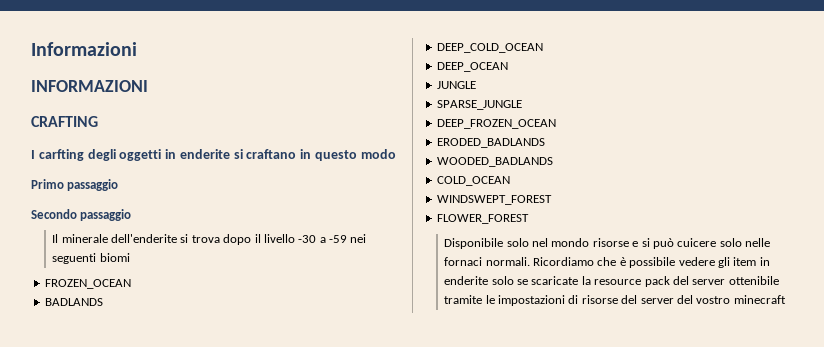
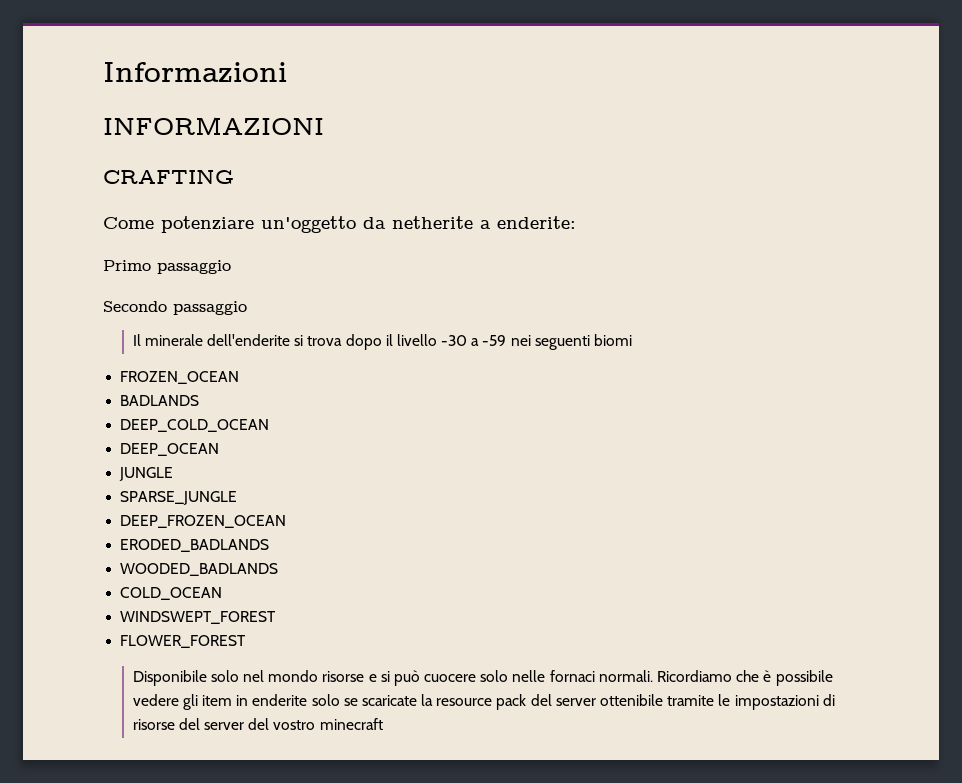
- I carfting degli oggetti in enderite si craftano in questo modo
+ Come potenziare un'oggetto da netherite a enderite:
- Disponibile solo nel mondo risorse e si può cuicere solo nelle fornaci normali.
+ Disponibile solo nel mondo risorse e si può cuocere solo nelle fornaci normali.

